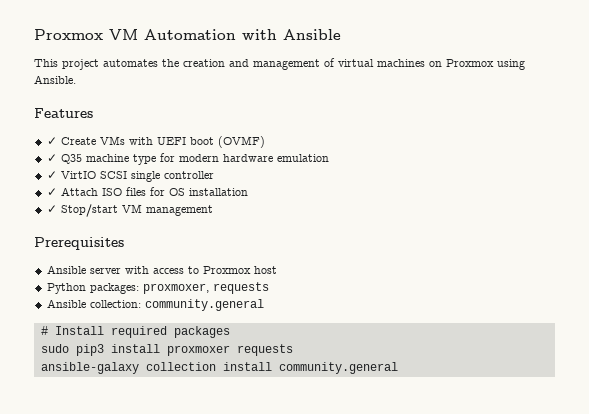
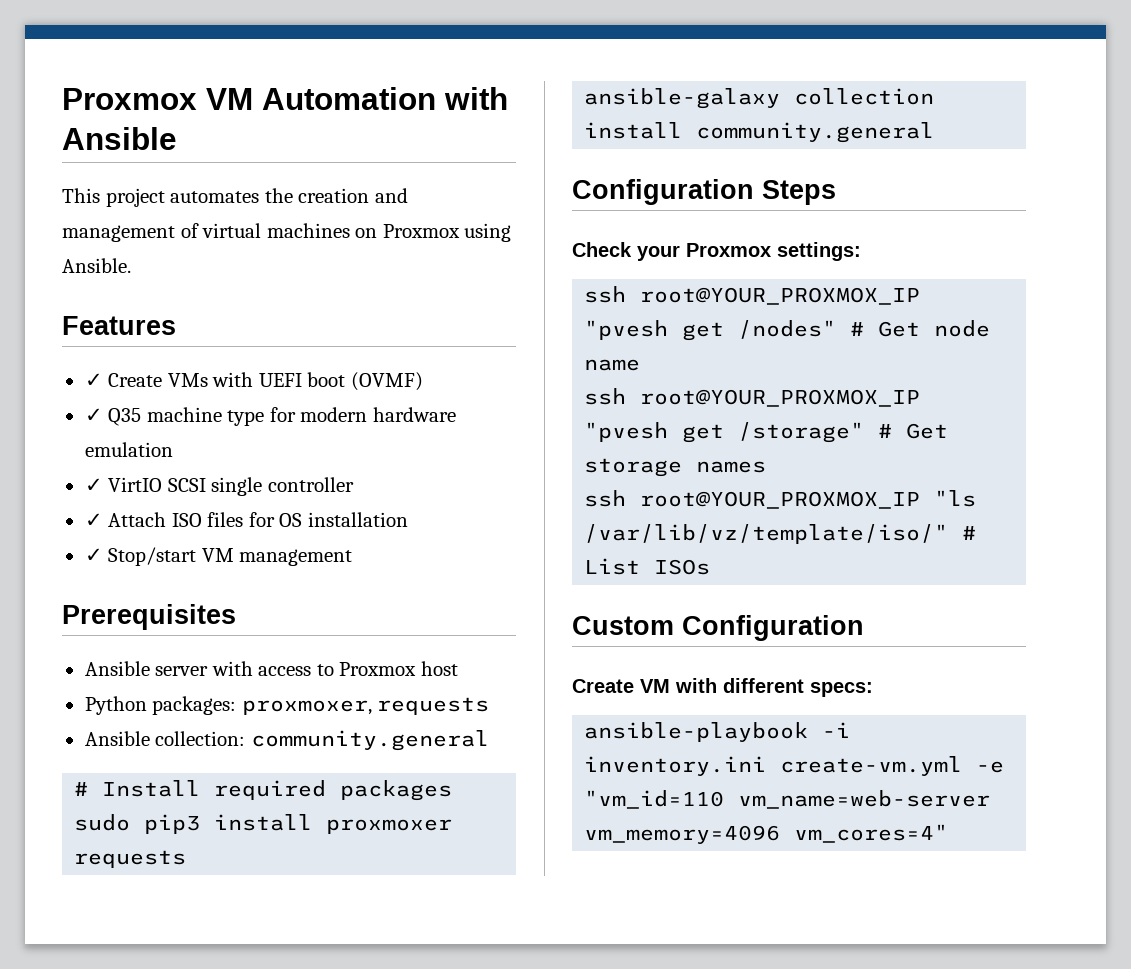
+ Configuration Steps
+ Check your Proxmox settings:
+ ssh root@YOUR_PROXMOX_IP "pvesh get /nodes" # Get node name
+ ssh root@YOUR_PROXMOX_IP "pvesh get /storage" # Get storage names
+ ssh root@YOUR_PROXMOX_IP "ls /var/lib/vz/template/iso/" # List ISOs
+ Custom Configuration
+ Create VM with different specs:
+ ansible-playbook -i inventory.ini create-vm.yml -e "vm_id=110 vm_name=web-server vm_memory=4096 vm_cores=4"

